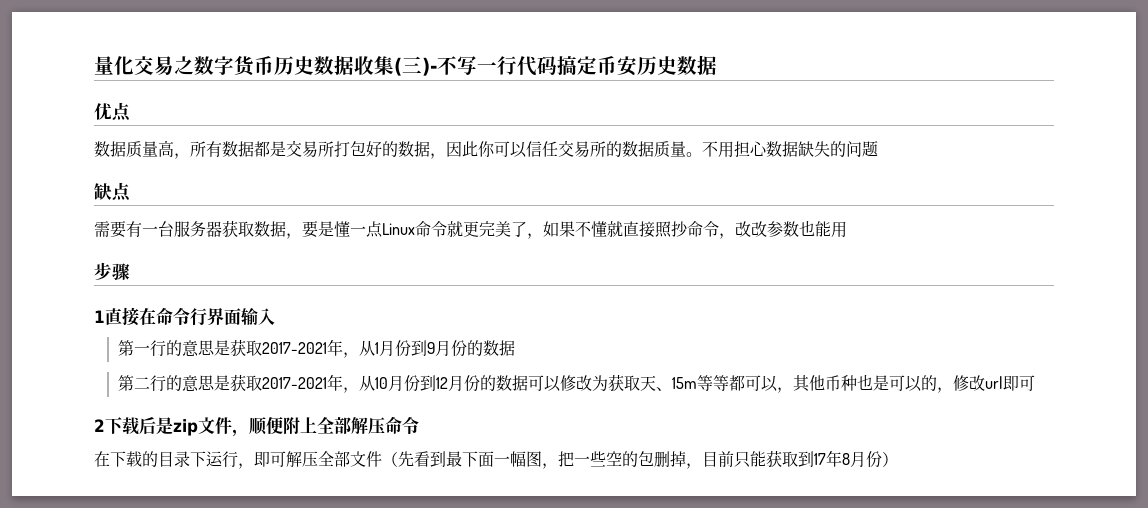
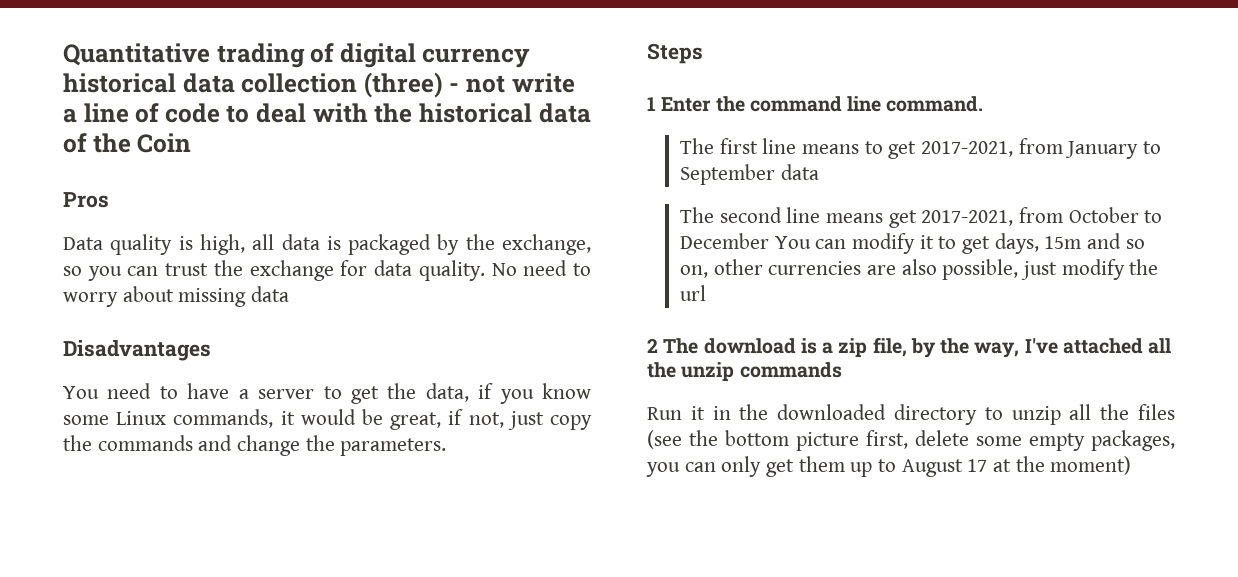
- 量化交易之数字货币历史数据收集(三)-不写一行代码搞定币安历史数据
- 优点
- 数据质量高，所有数据都是交易所打包好的数据，因此你可以信任交易所的数据质量。不用担心数据缺失的问题
- 缺点
- 需要有一台服务器获取数据，要是懂一点Linux命令就更完美了，如果不懂就直接照抄命令，改改参数也能用
- 步骤
- 1直接在命令行界面输入
- 第一行的意思是获取2017-2021年，从1月份到9月份的数据
- 第二行的意思是获取2017-2021年，从10月份到12月份的数据可以修改为获取天、15m等等都可以，其他币种也是可以的，修改url即可
+ Quantitative trading of digital currency historical data collection (three) - not write a line of code to deal with the historical data of the Coin
+ Pros
+ Data quality is high, all data is packaged by the exchange, so you can trust the exchange for data quality. No need to worry about missing data
+ Disadvantages
+ You need to have a server to get the data, if you know some Linux commands, it would be great, if not, just copy the commands and change the parameters.
+ Steps
+ 1 Enter the command line command.
+ The first line means to get 2017-2021, from January to September data
+ The second line means get 2017-2021, from October to December You can modify it to get days, 15m and so on, other currencies are also possible, just modify the url
- 2下载后是zip文件，顺便附上全部解压命令
- 在下载的目录下运行，即可解压全部文件（先看到最下面一幅图，把一些空的包删掉，目前只能获取到17年8月份）
+ 2 The download is a zip file, by the way, I've attached all the unzip commands
+ Run it in the downloaded directory to unzip all the files (see the bottom picture first, delete some empty packages, you can only get them up to August 17 at the moment)

